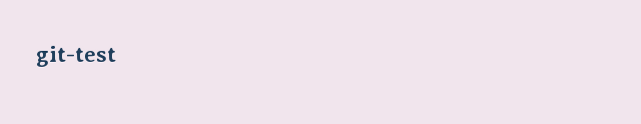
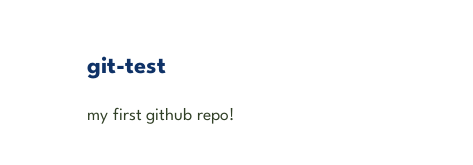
+ my first github repo!

